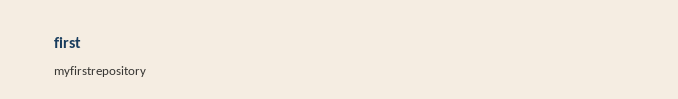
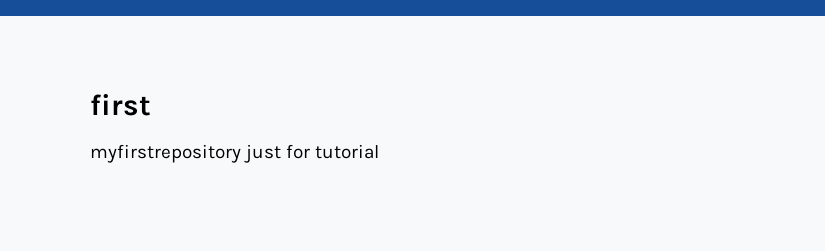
- myfirstrepository
+ myfirstrepository just for tutorial

